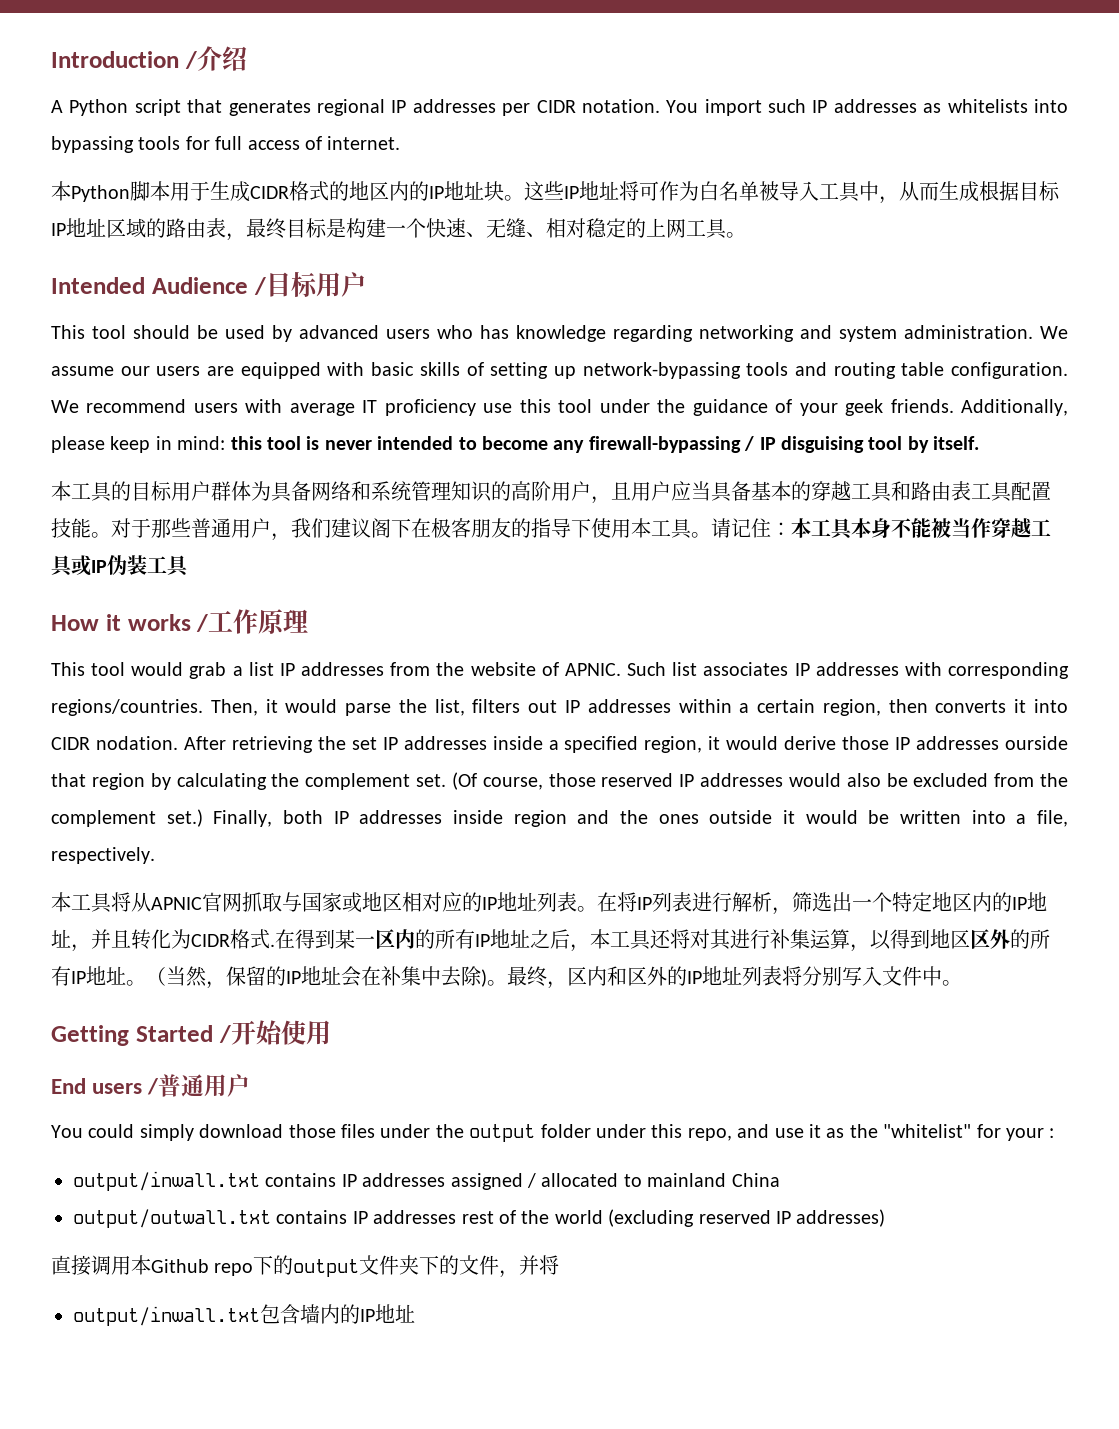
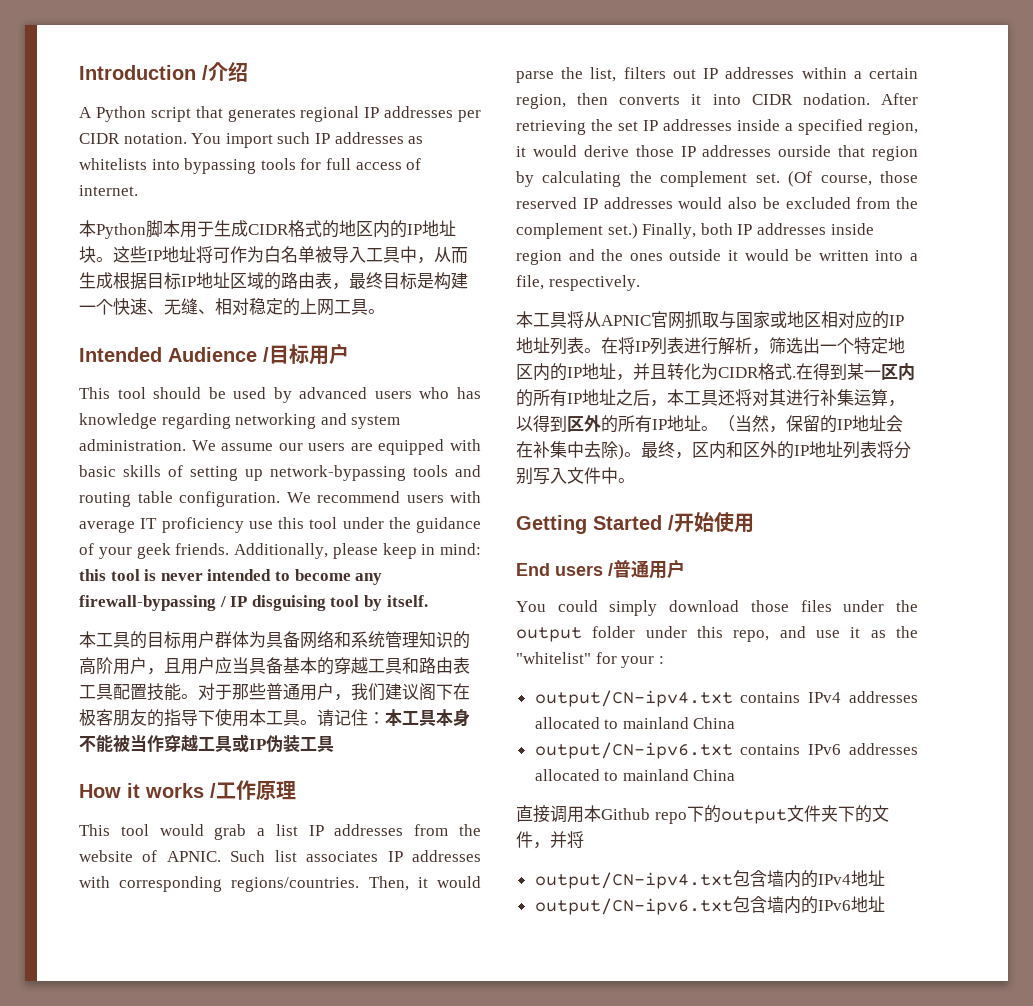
- 在得到某一区内的所有IP地址之后，本工具还将对其进行补集运算，以得到地区区外的所有IP地址。
+ 在得到某一区内的所有IP地址之后，本工具还将对其进行补集运算，以得到区外的所有IP地址。
- output/inwall.txt contains IP addresses assigned / allocated to mainland China
- output/outwall.txt contains IP addresses rest of the world (excluding reserved IP addresses)
+ output/CN-ipv4.txt contains IPv4 addresses allocated to mainland China
+ output/CN-ipv6.txt contains IPv6 addresses allocated to mainland China
- output/inwall.txt包含墙内的IP地址
+ output/CN-ipv4.txt包含墙内的IPv4地址
+ output/CN-ipv6.txt包含墙内的IPv6地址

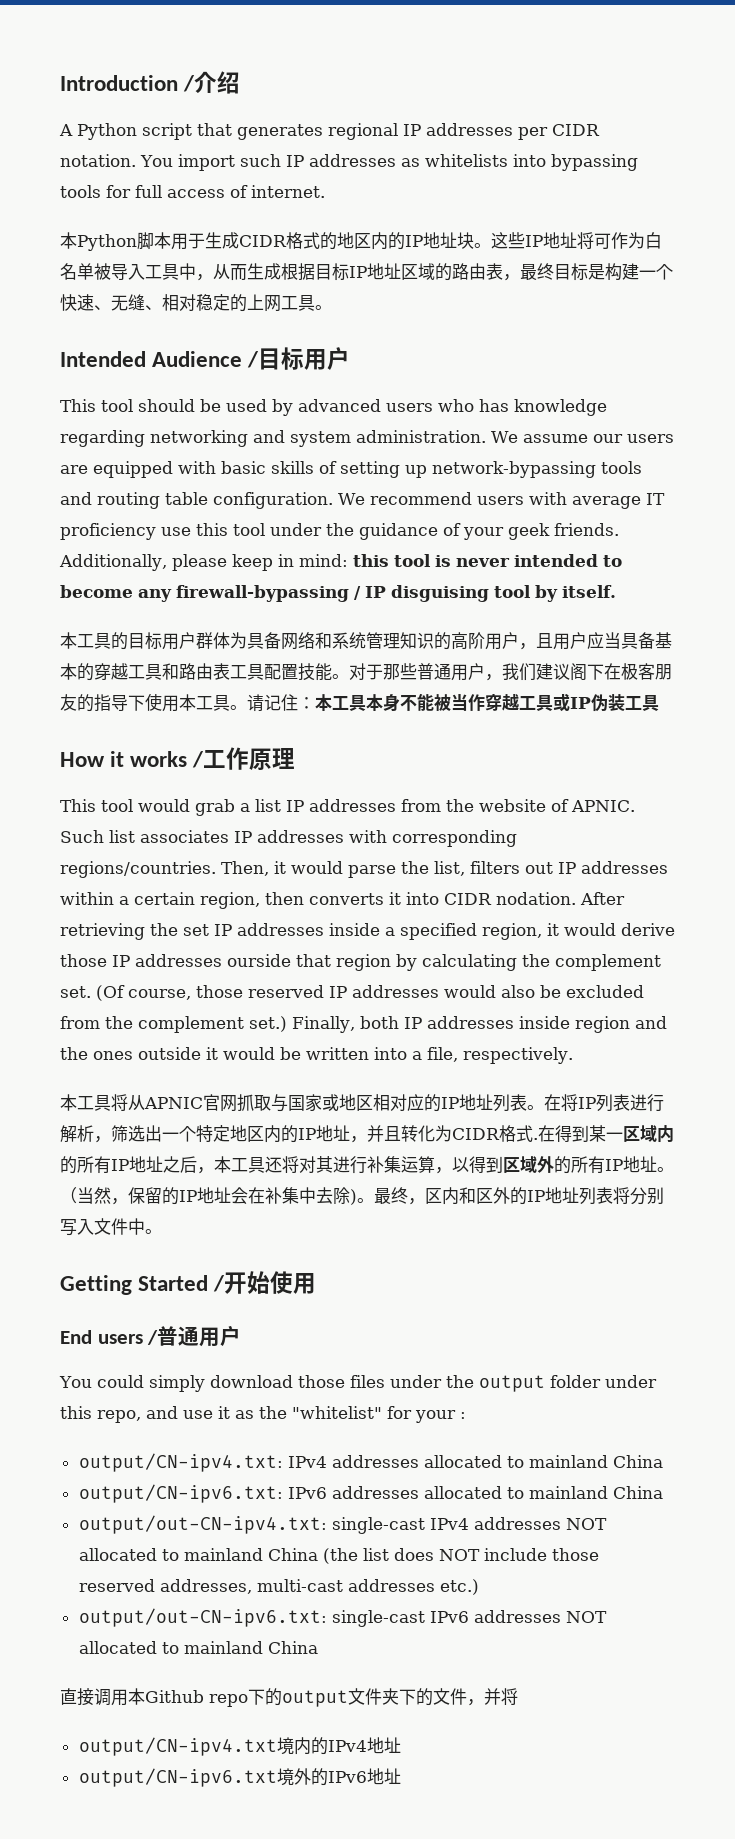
- 在得到某一区内的所有IP地址之后，本工具还将对其进行补集运算，以得到区外的所有IP地址。
+ 在得到某一区域内的所有IP地址之后，本工具还将对其进行补集运算，以得到区域外的所有IP地址。
- output/CN-ipv4.txt contains IPv4 addresses allocated to mainland China
+ output/CN-ipv4.txt: IPv4 addresses allocated to mainland China
- output/CN-ipv6.txt contains IPv6 addresses allocated to mainland China
+ output/CN-ipv6.txt: IPv6 addresses allocated to mainland China
+ output/out-CN-ipv4.txt: single-cast IPv4 addresses NOT allocated to mainland China (the list does NOT include those reserved addresses, multi-cast addresses etc.)
+ output/out-CN-ipv6.txt: single-cast IPv6 addresses NOT allocated to mainland China
- output/CN-ipv4.txt包含墙内的IPv4地址
+ output/CN-ipv4.txt境内的IPv4地址
- output/CN-ipv6.txt包含墙内的IPv6地址
+ output/CN-ipv6.txt境外的IPv6地址

